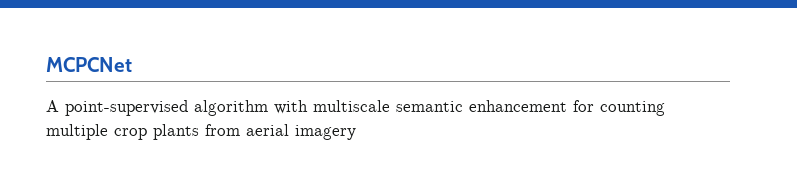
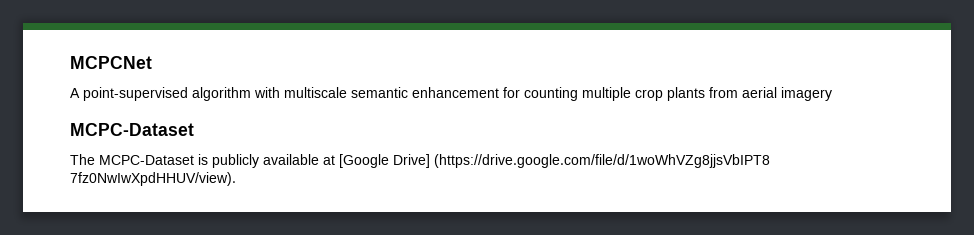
  A point-supervised algorithm with multiscale semantic enhancement for counting multiple crop plants from aerial imagery
+ MCPC-Dataset
+ The MCPC-Dataset is publicly available at [Google Drive] (https://drive.google.com/file/d/1woWhVZg8jjsVbIPT8 7fz0NwIwXpdHHUV/view).

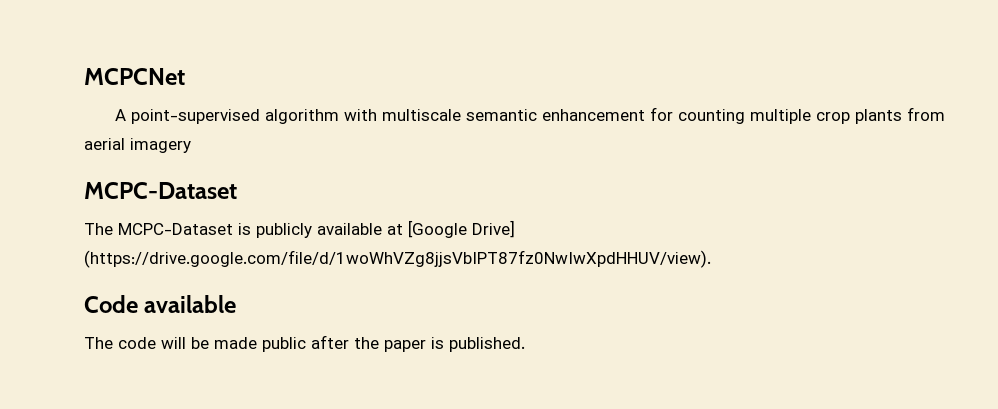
- The MCPC-Dataset is publicly available at [Google Drive] (https://drive.google.com/file/d/1woWhVZg8jjsVbIPT8 7fz0NwIwXpdHHUV/view).
+ The MCPC-Dataset is publicly available at [Google Drive] (https://drive.google.com/file/d/1woWhVZg8jjsVbIPT87fz0NwIwXpdHHUV/view).
+ Code available
+ The code will be made public after the paper is published.

